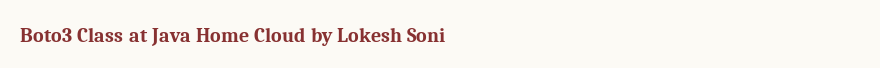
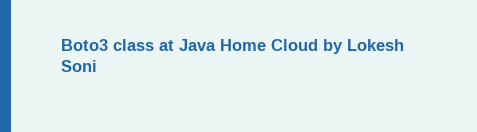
- Boto3 Class at Java Home Cloud by Lokesh Soni
+ Boto3 class at Java Home Cloud by Lokesh Soni

